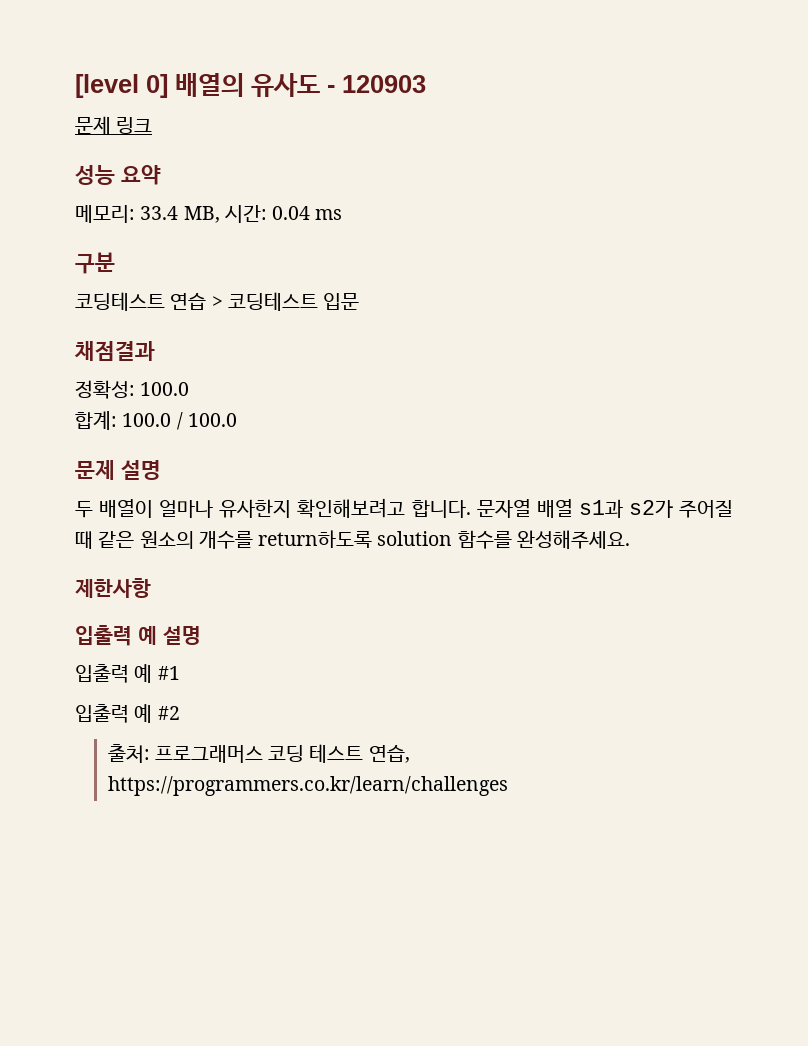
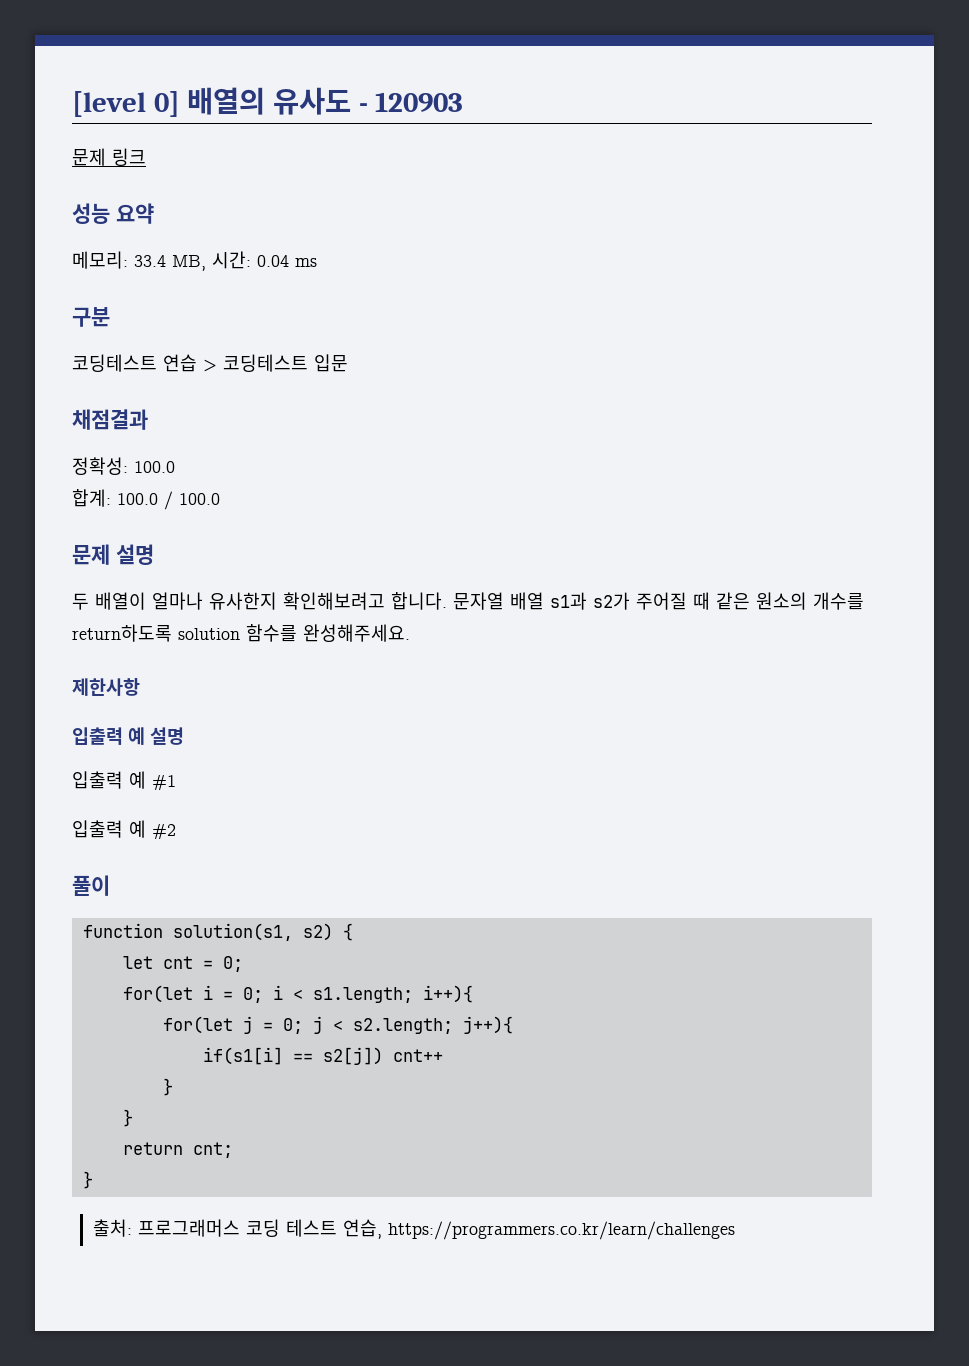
+ 풀이
+ function solution(s1, s2) {
+ let cnt = 0;
+ for(let i = 0; i < s1.length; i++){
+ for(let j = 0; j < s2.length; j++){
+ if(s1[i] == s2[j]) cnt++
+ }
+ }
+ return cnt;
+ }

